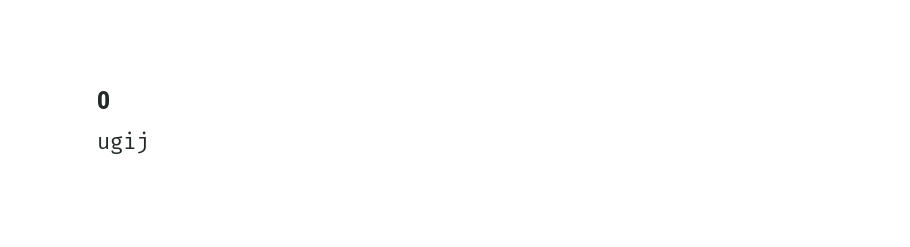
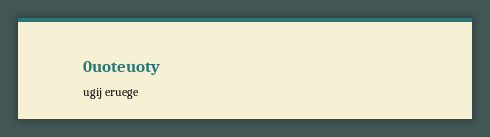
- 0
+ 0uoteuoty
- ugij
+ ugij eruege

